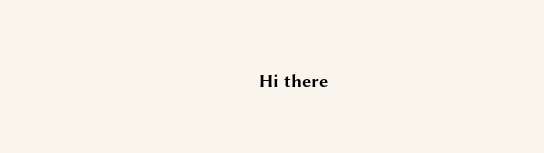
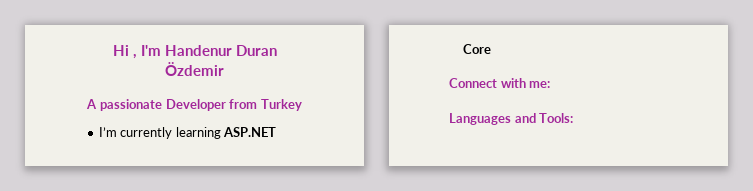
- Hi there
+ Hi , I'm Handenur Duran Özdemir
+ A passionate Developer from Turkey
+ I’m currently learning ASP.NET Core
+ Connect with me:
+ Languages and Tools:

